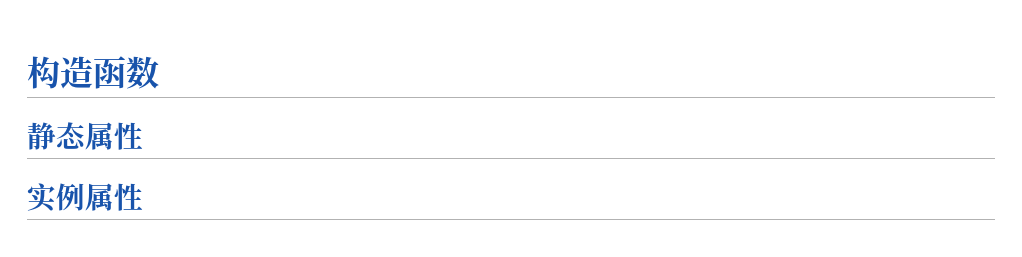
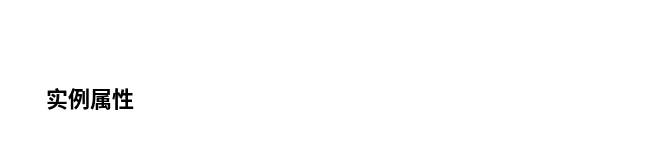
- 构造函数
- 静态属性

